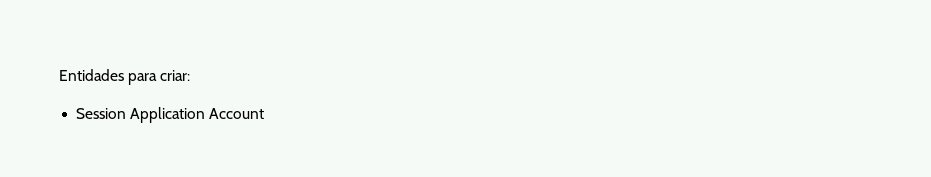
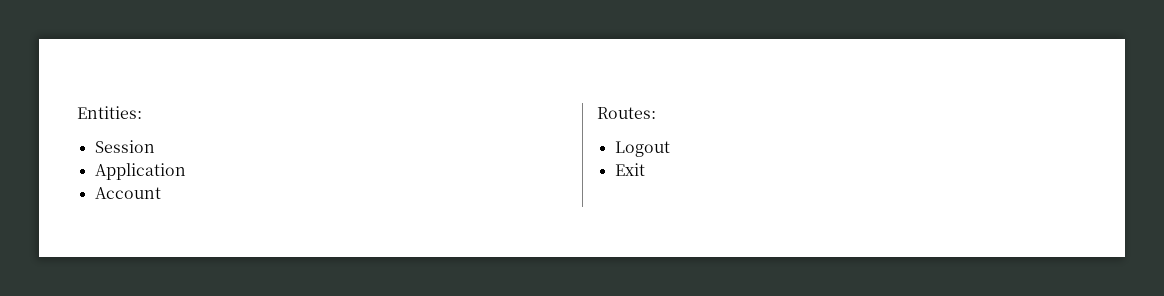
- Entidades para criar:
+ Entities:
- Session Application Account
+ Session
+ Application
+ Account
+ Routes:
+ Logout
+ Exit

